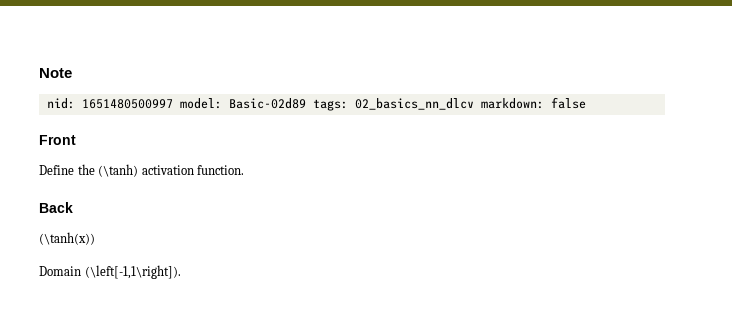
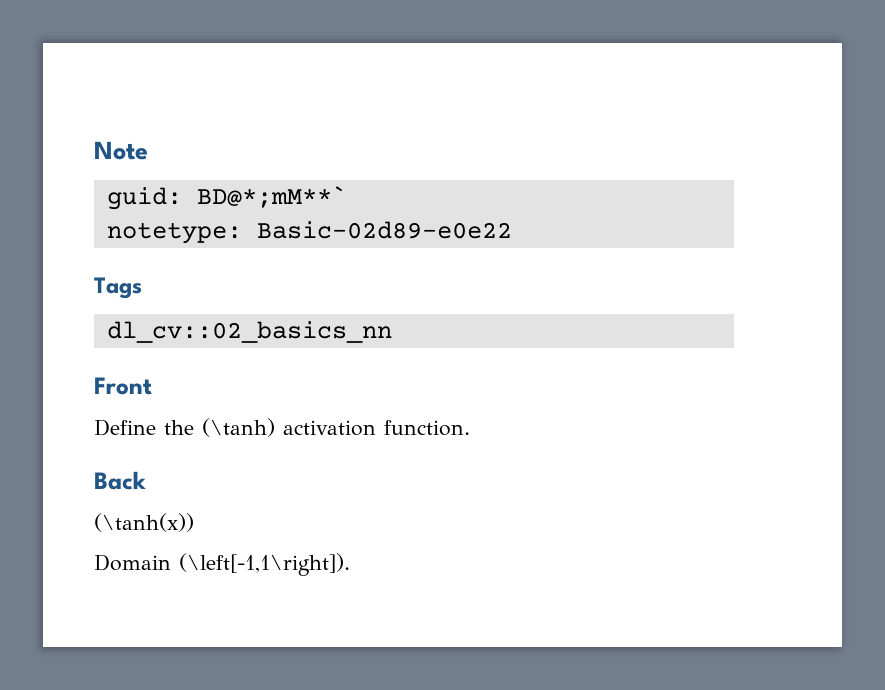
- nid: 1651480500997 model: Basic-02d89 tags: 02_basics_nn_dlcv markdown: false
+ guid: BD@*;mM**`
+ notetype: Basic-02d89-e0e22
+ Tags
+ dl_cv::02_basics_nn

